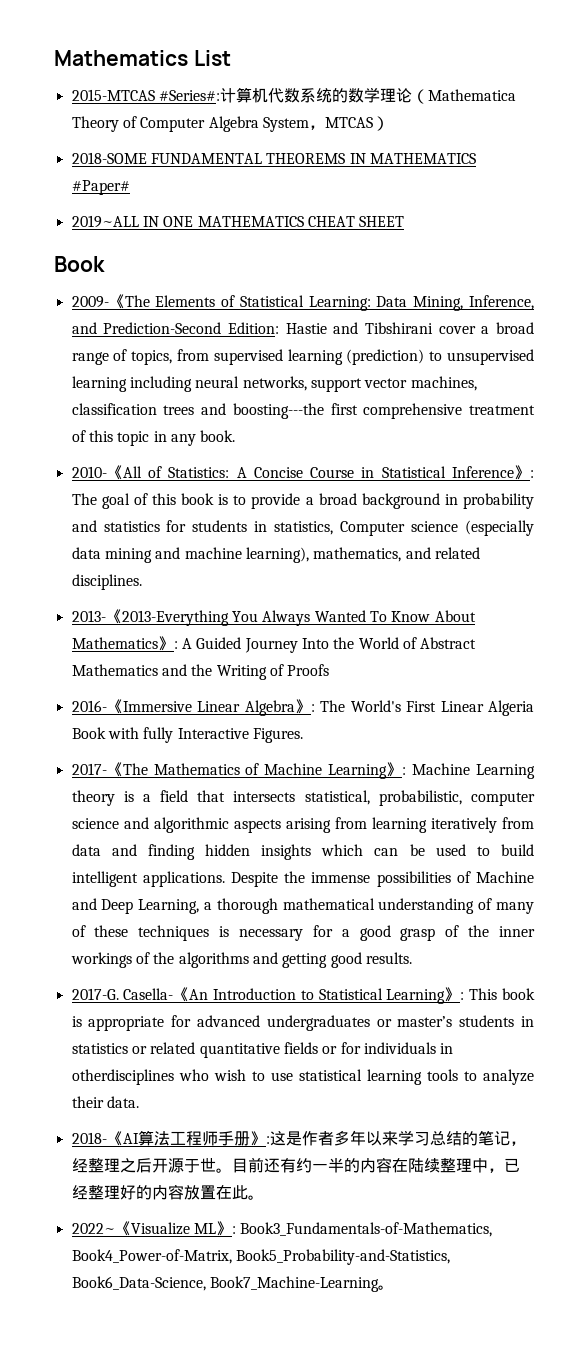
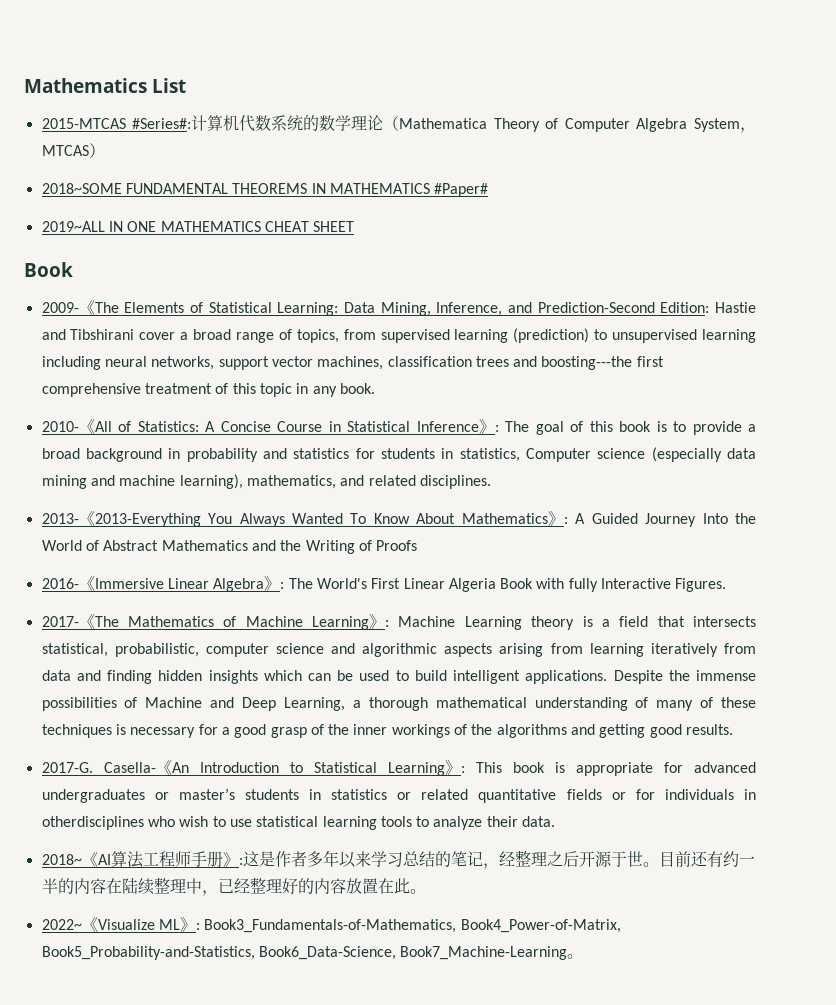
- 2018-SOME FUNDAMENTAL THEOREMS IN MATHEMATICS #Paper#
+ 2018~SOME FUNDAMENTAL THEOREMS IN MATHEMATICS #Paper#
- 2018-《AI算法工程师手册》:这是作者多年以来学习总结的笔记，经整理之后开源于世。
+ 2018~《AI算法工程师手册》:这是作者多年以来学习总结的笔记，经整理之后开源于世。

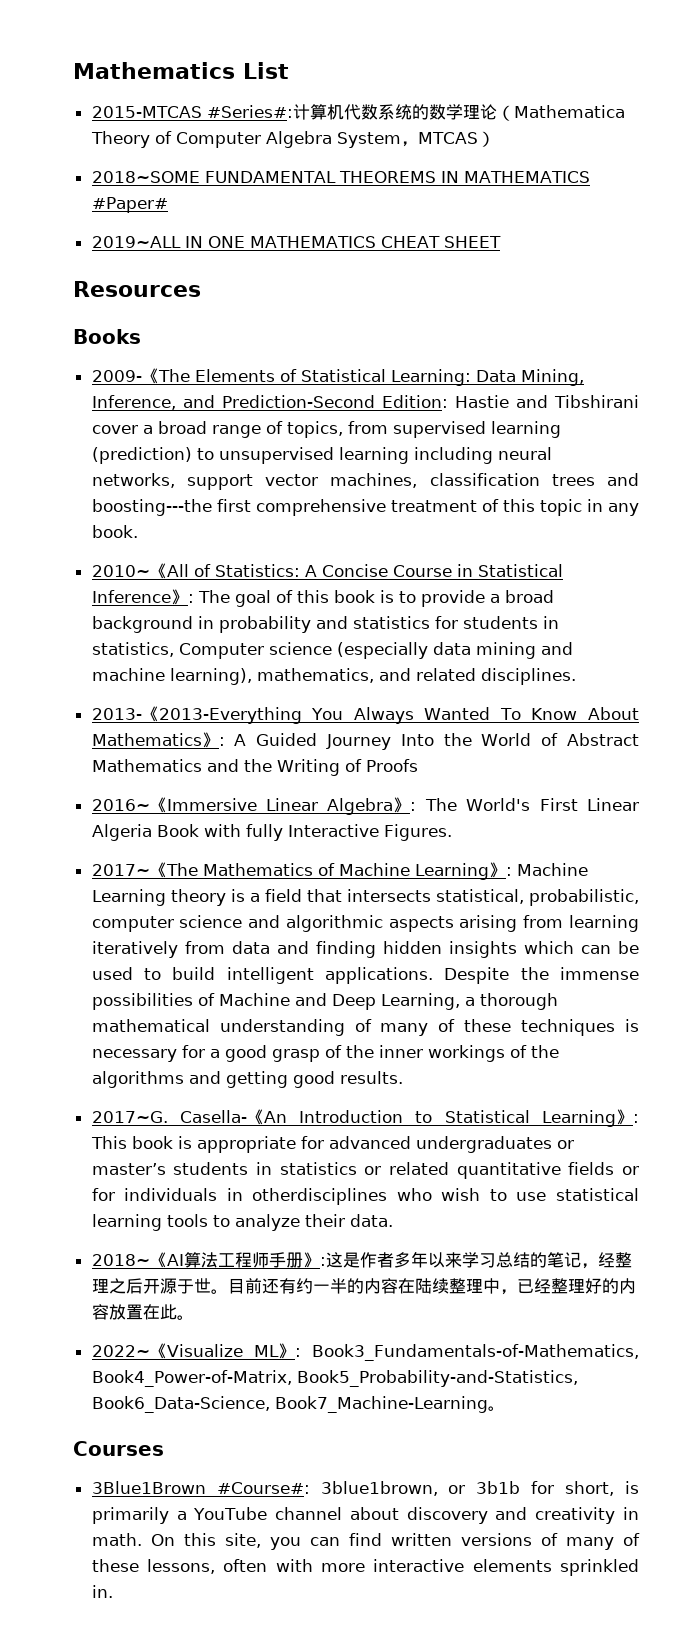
  2019~ALL IN ONE MATHEMATICS CHEAT SHEET
- Book
+ Resources
+ Books
- 2010-《All of Statistics: A Concise Course in Statistical Inference》: The goal of this book is to provide a broad background in probability and statistics for students in statistics, Computer science (especially data mining and machine learning), mathematics, and related disciplines.
+ 2010~《All of Statistics: A Concise Course in Statistical Inference》: The goal of this book is to provide a broad background in probability and statistics for students in statistics, Computer science (especially data mining and machine learning), mathematics, and related disciplines.
- 2016-《Immersive Linear Algebra》: The World's First Linear Algeria Book with fully Interactive Figures.
+ 2016~《Immersive Linear Algebra》: The World's First Linear Algeria Book with fully Interactive Figures.
- 2017-《The Mathematics of Machine Learning》: Machine Learning theory is a field that intersects statistical, probabilistic, computer science and algorithmic aspects arising from learning iteratively from data and finding hidden insights which can be used to build intelligent applications.
+ 2017~《The Mathematics of Machine Learning》: Machine Learning theory is a field that intersects statistical, probabilistic, computer science and algorithmic aspects arising from learning iteratively from data and finding hidden insights which can be used to build intelligent applications.
- 2017-G.
+ 2017~G.
+ Courses
+ 3Blue1Brown #Course#: 3blue1brown, or 3b1b for short, is primarily a YouTube channel about discovery and creativity in math. On this site, you can find written versions of many of these lessons, often with more interactive elements sprinkled in.

